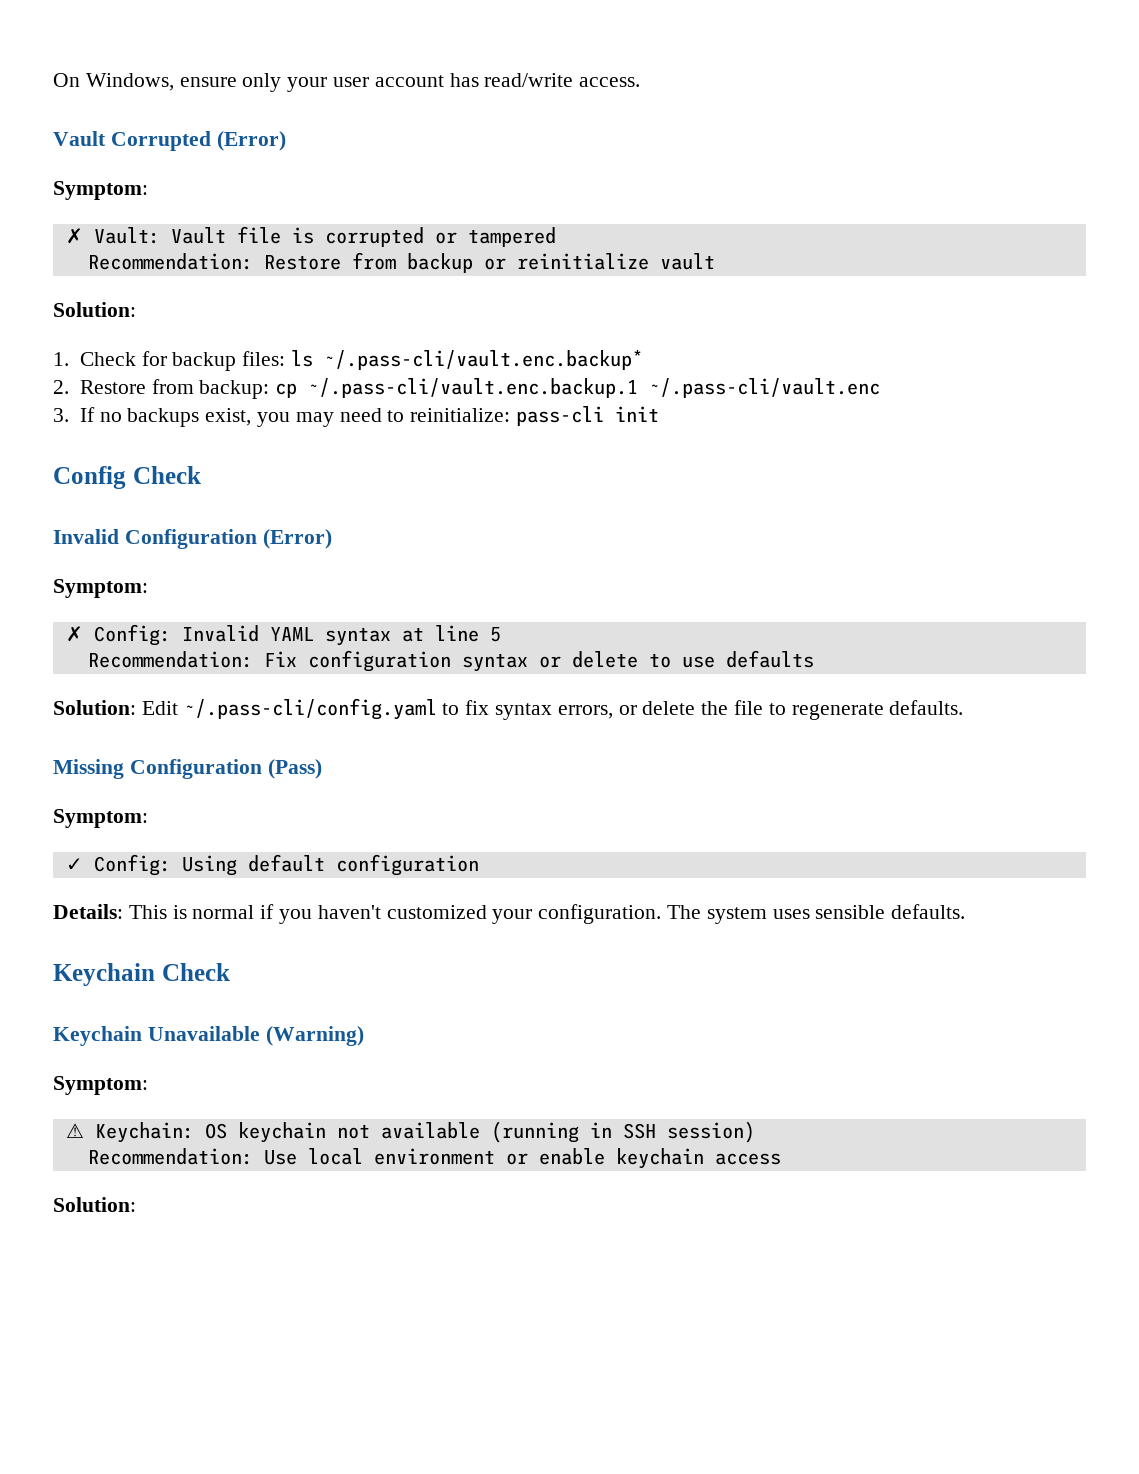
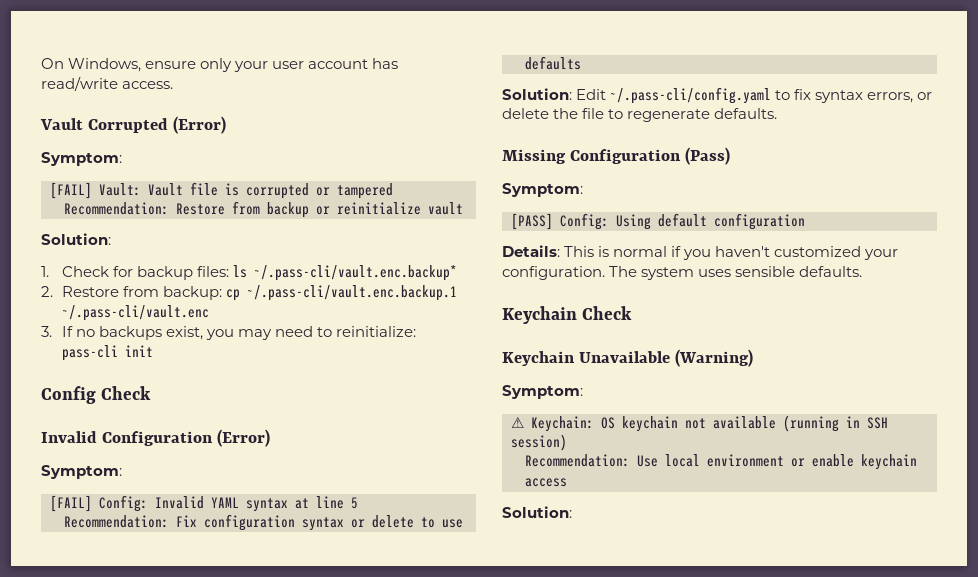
- ✗ Vault: Vault file is corrupted or tampered
+ [FAIL] Vault: Vault file is corrupted or tampered
- ✗ Config: Invalid YAML syntax at line 5
+ [FAIL] Config: Invalid YAML syntax at line 5
- ✓ Config: Using default configuration
+ [PASS] Config: Using default configuration

